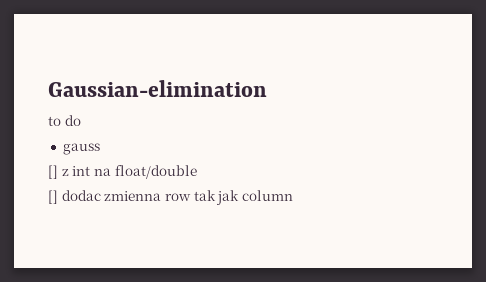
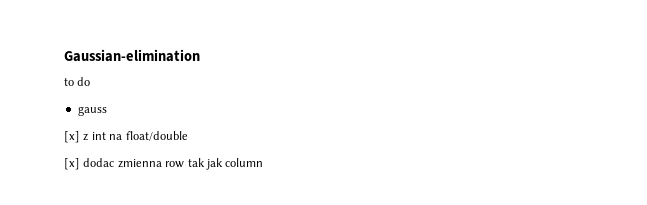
- [] z int na float/double
+ [x] z int na float/double
- [] dodac zmienna row tak jak column
+ [x] dodac zmienna row tak jak column

